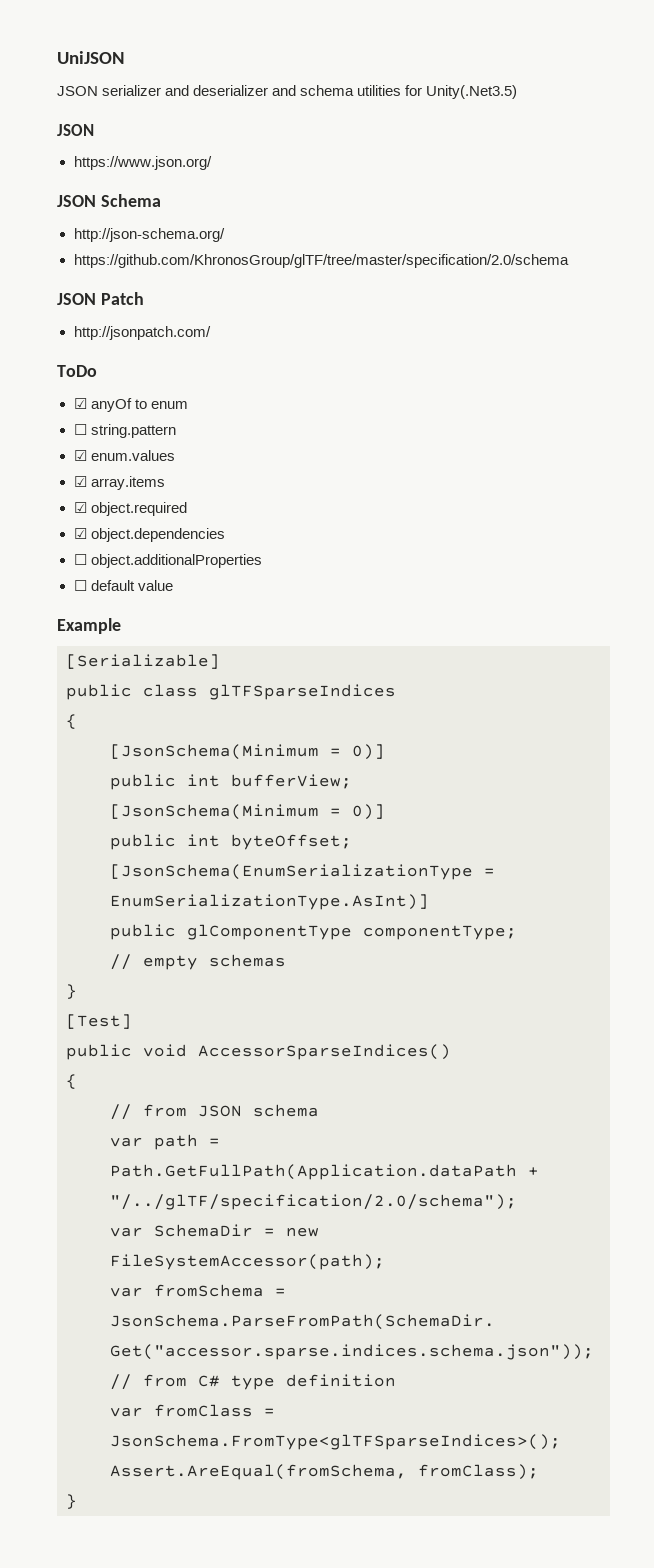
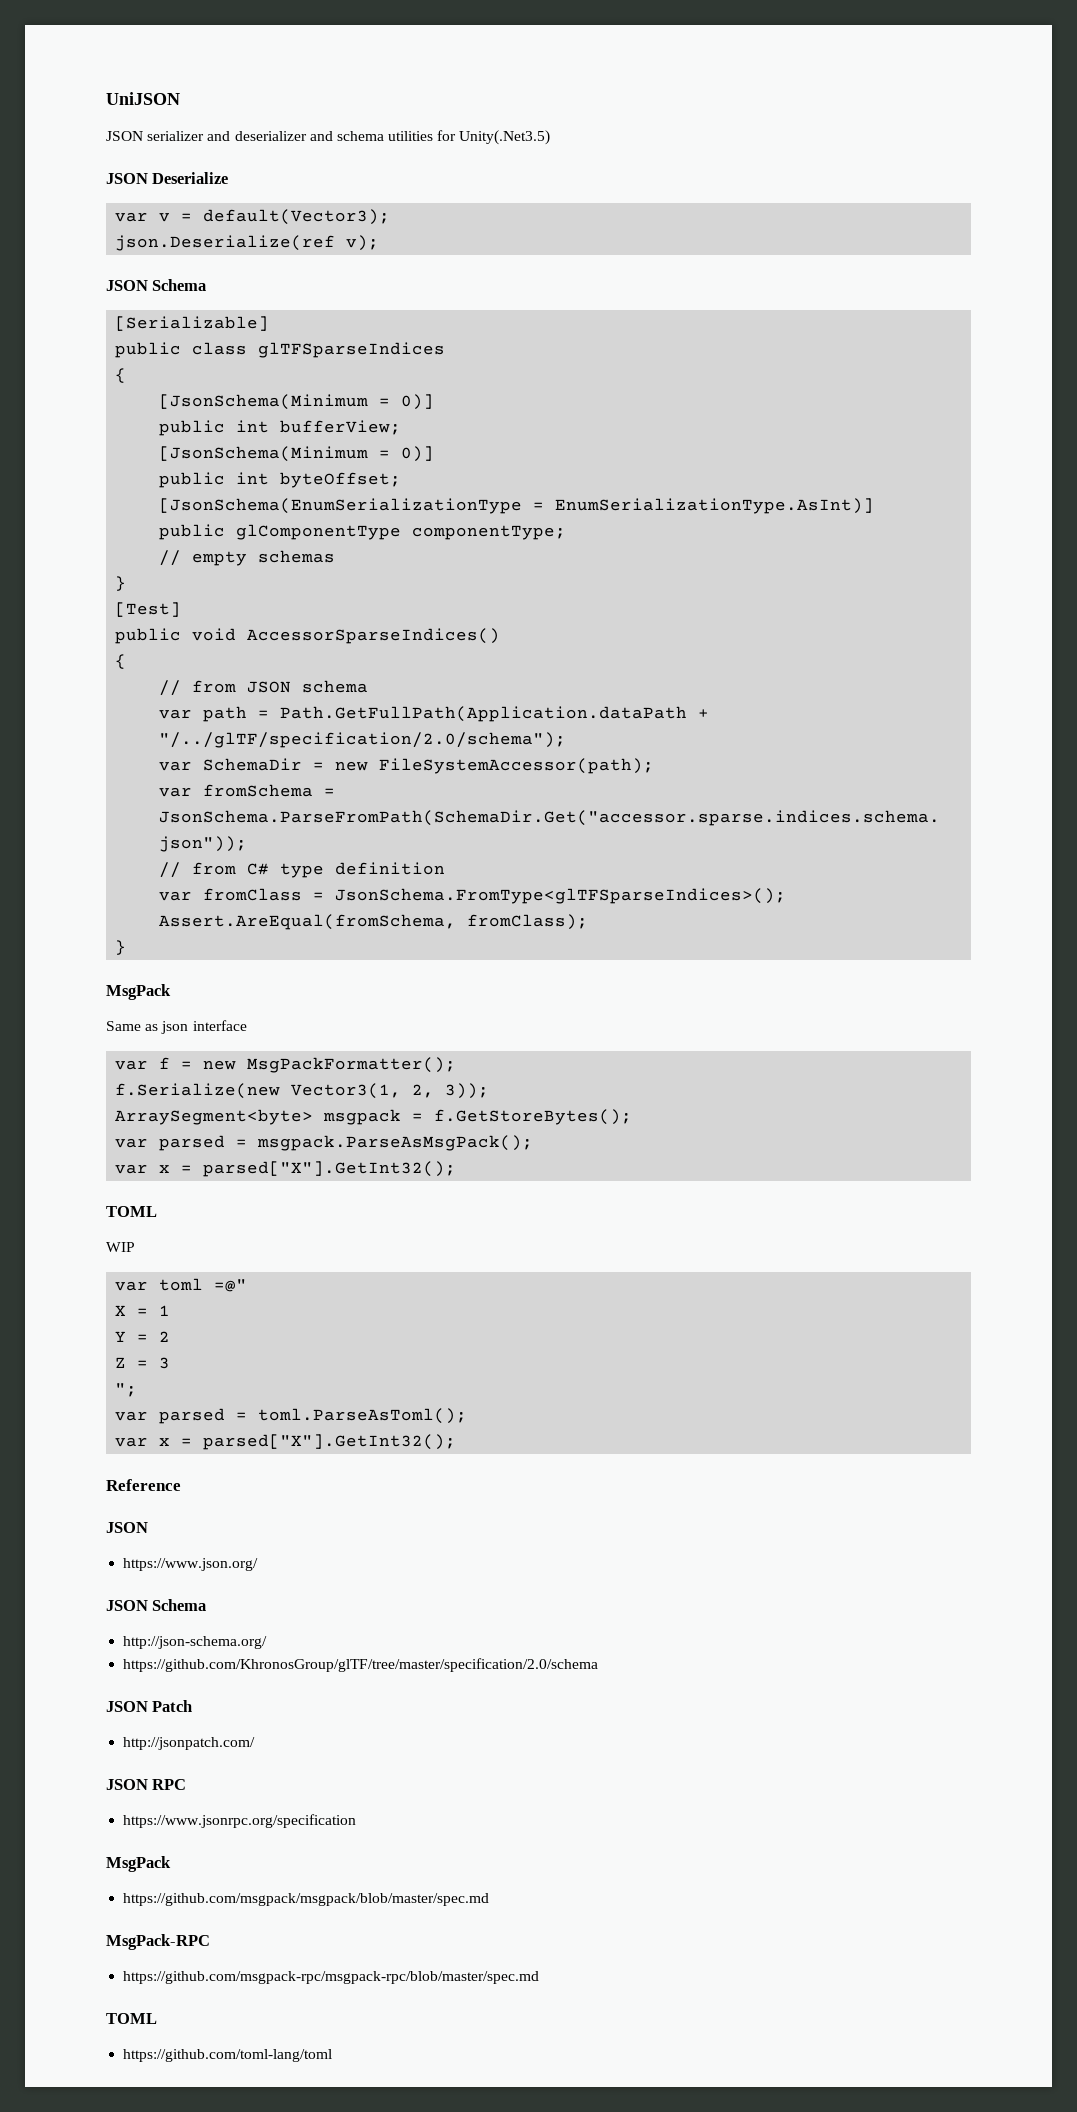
  JSON serializer and deserializer and schema utilities for Unity(.Net3.5)
- JSON
- https://www.json.org/
+ JSON Deserialize
+ var v = default(Vector3);
+ json.Deserialize(ref v);
  JSON Schema
- http://json-schema.org/
- https://github.com/KhronosGroup/glTF/tree/master/specification/2.0/schema
- JSON Patch
- http://jsonpatch.com/
- ToDo
- ☑ anyOf to enum
- ☐ string.pattern
- ☑ enum.values
- ☑ array.items
- ☑ object.required
- ☑ object.dependencies
- ☐ object.additionalProperties
- ☐ default value
- Example
  Assert.AreEqual(fromSchema, fromClass);
  }
+ MsgPack
+ Same as json interface
+ var f = new MsgPackFormatter();
+ f.Serialize(new Vector3(1, 2, 3));
+ ArraySegment<byte> msgpack = f.GetStoreBytes();
+ var parsed = msgpack.ParseAsMsgPack();
+ var x = parsed["X"].GetInt32();
+ TOML
+ WIP
+ var toml =@"
+ X = 1
+ Y = 2
+ Z = 3
+ ";
+ var parsed = toml.ParseAsToml();
+ var x = parsed["X"].GetInt32();
+ Reference
+ JSON
+ https://www.json.org/
+ JSON Schema
+ http://json-schema.org/
+ https://github.com/KhronosGroup/glTF/tree/master/specification/2.0/schema
+ JSON Patch
+ http://jsonpatch.com/
+ JSON RPC
+ https://www.jsonrpc.org/specification
+ MsgPack
+ https://github.com/msgpack/msgpack/blob/master/spec.md
+ MsgPack-RPC
+ https://github.com/msgpack-rpc/msgpack-rpc/blob/master/spec.md
+ TOML
+ https://github.com/toml-lang/toml

